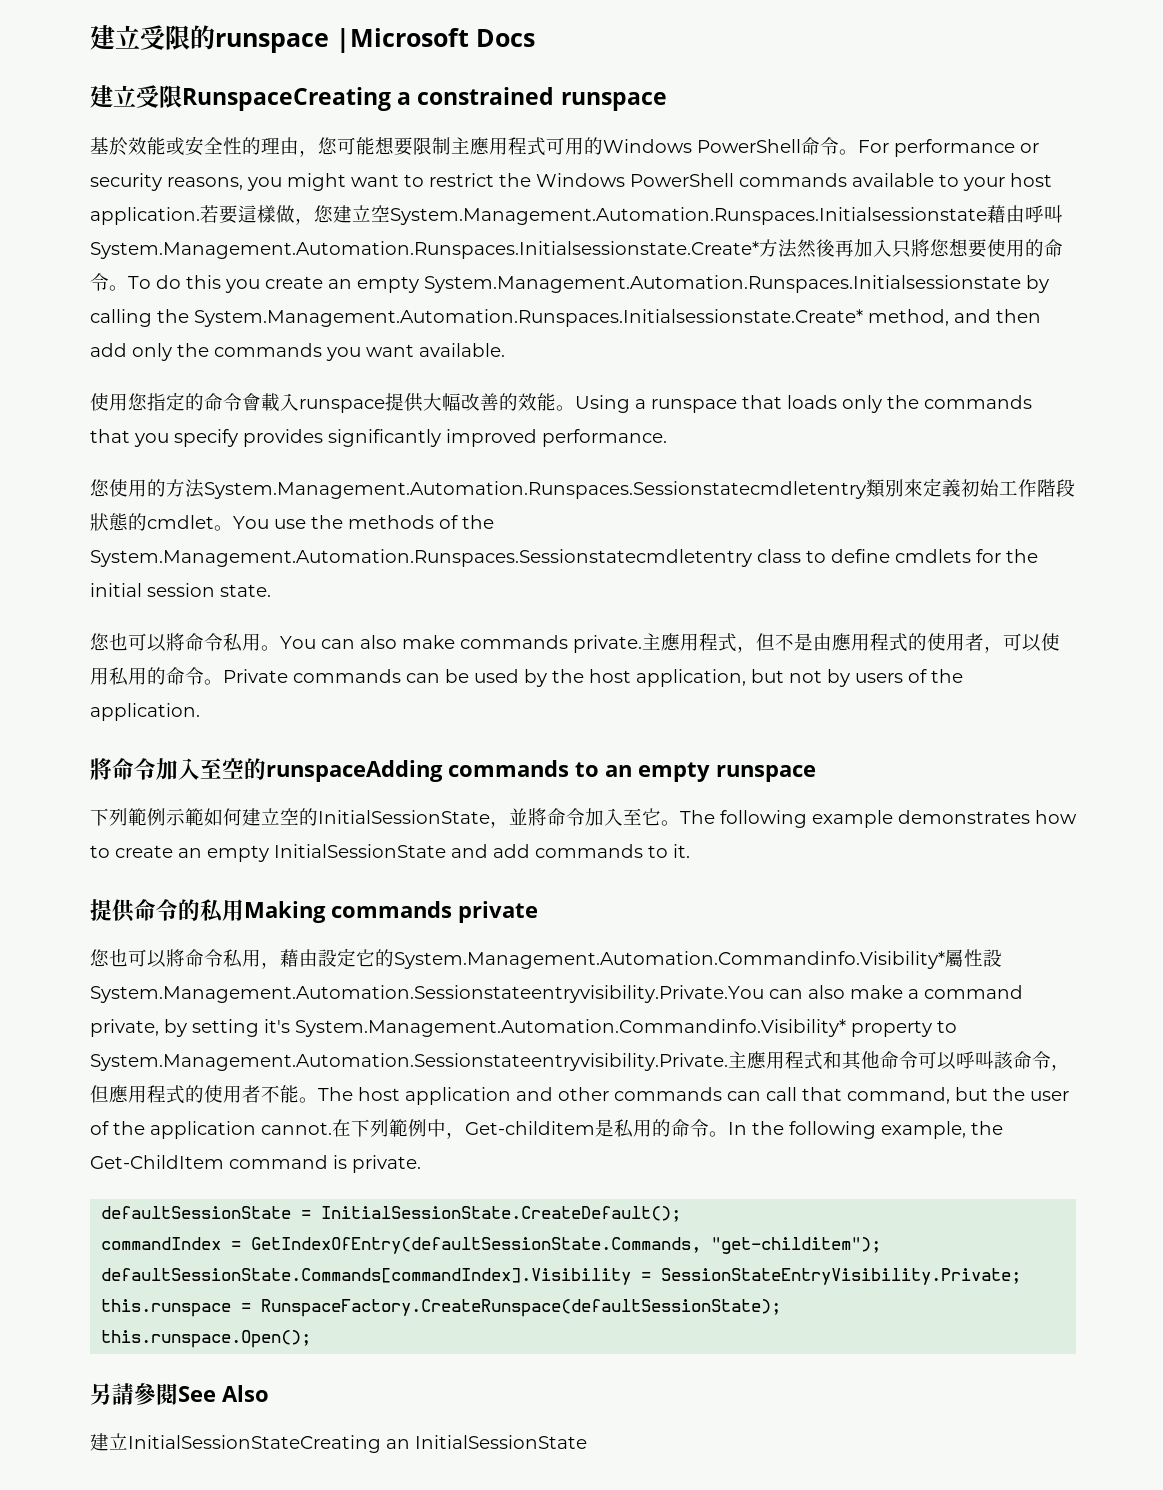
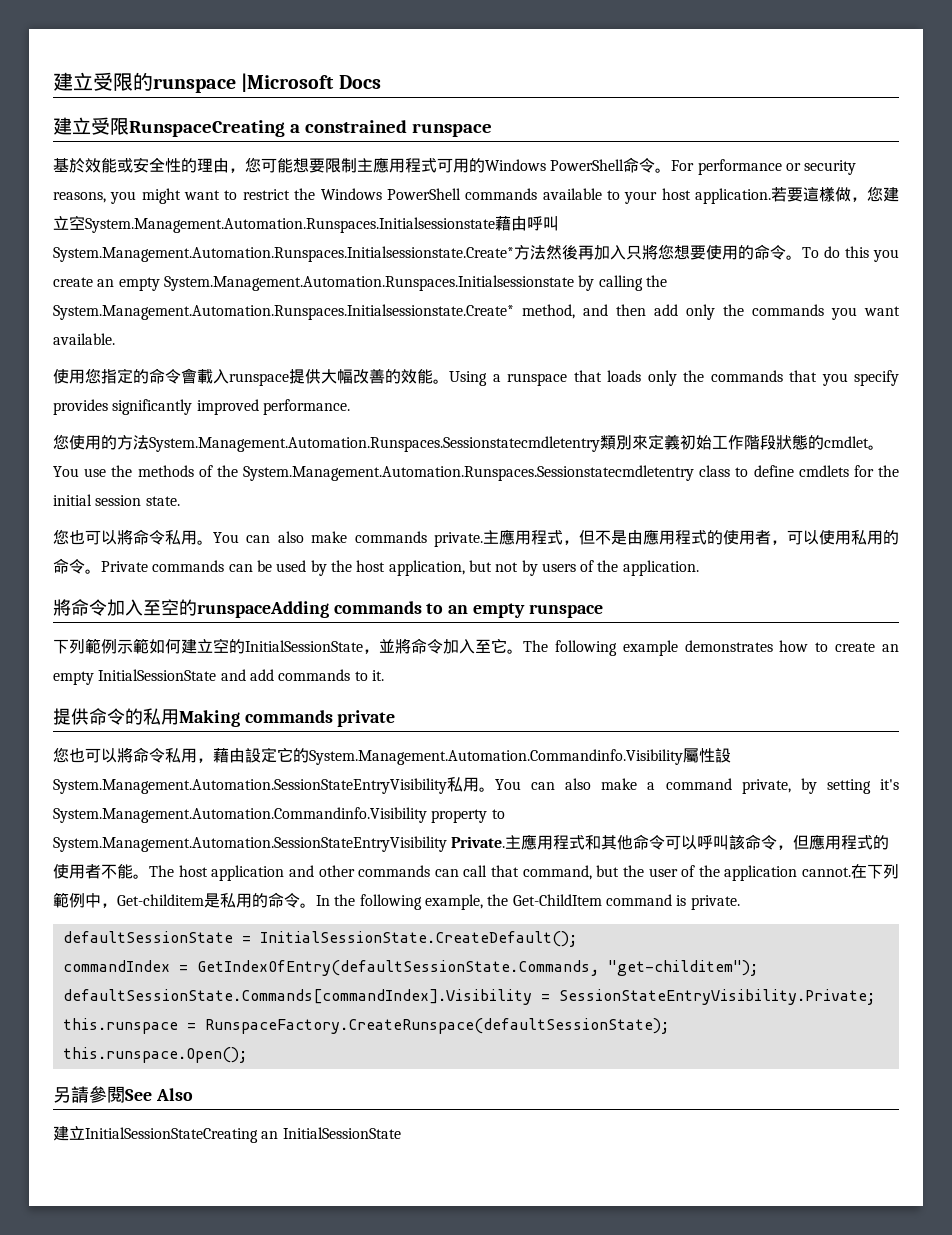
- 您也可以將命令私用，藉由設定它的System.Management.Automation.Commandinfo.Visibility*屬性設System.Management.Automation.Sessionstateentryvisibility.Private.You can also make a command private, by setting it's System.Management.Automation.Commandinfo.Visibility* property to System.Management.Automation.Sessionstateentryvisibility.Private.主應用程式和其他命令可以呼叫該命令，但應用程式的使用者不能。
+ 您也可以將命令私用，藉由設定它的System.Management.Automation.Commandinfo.Visibility屬性設System.Management.Automation.SessionStateEntryVisibility私用。You can also make a command private, by setting it's System.Management.Automation.Commandinfo.Visibility property to System.Management.Automation.SessionStateEntryVisibility Private.主應用程式和其他命令可以呼叫該命令，但應用程式的使用者不能。

